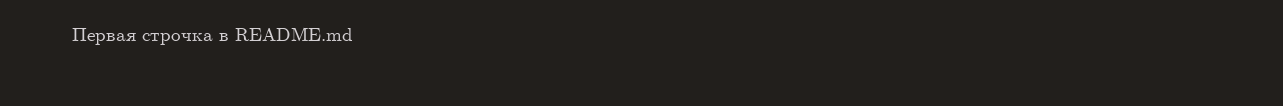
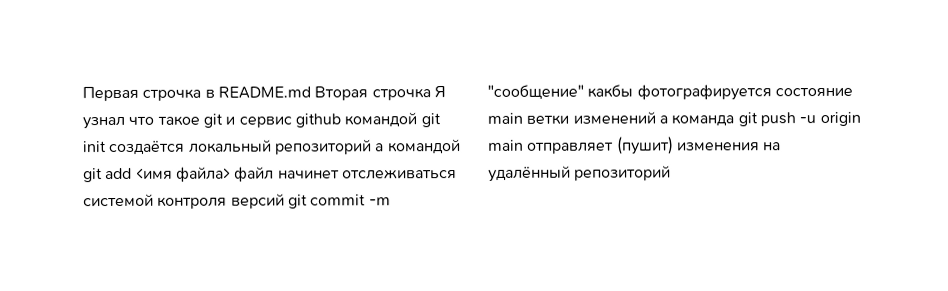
- Первая строчка в README.md
+ Первая строчка в README.md Вторая строчка Я узнал что такое git и сервис github командой git init создаётся локальный репозиторий а командой git add <имя файла> файл начинет отслеживаться системой контроля версий git commit -m "сообщение" какбы фотографируется состояние main ветки изменений а команда git push -u origin main отправляет (пушит) изменения на удалённый репозиторий

